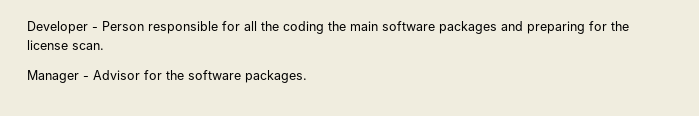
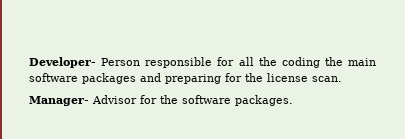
- Developer - Person responsible for all the coding the main software packages and preparing for the license scan.
+ Developer- Person responsible for all the coding the main software packages and preparing for the license scan.
- Manager - Advisor for the software packages.
+ Manager- Advisor for the software packages.

